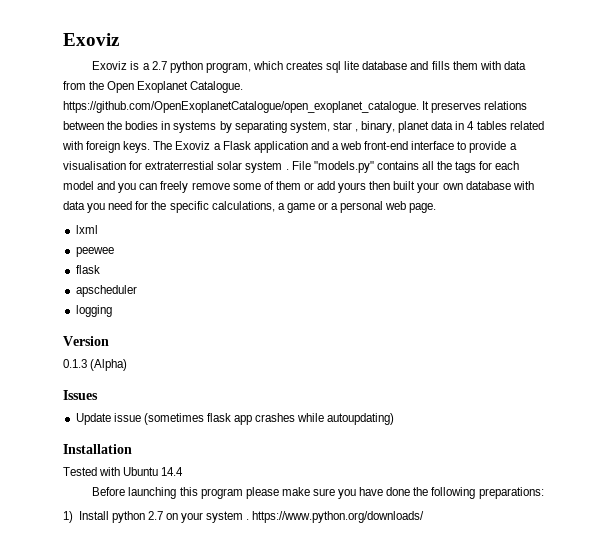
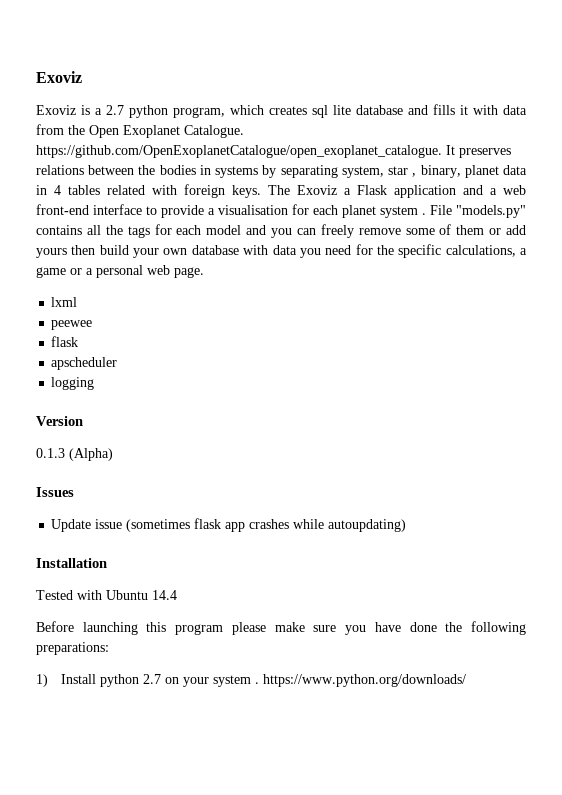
- Exoviz is a 2.7 python program, which creates sql lite database and fills them with data from the Open Exoplanet Catalogue. https://github.com/OpenExoplanetCatalogue/open_exoplanet_catalogue. It preserves relations between the bodies in systems by separating system, star , binary, planet data in 4 tables related with foreign keys.
+ Exoviz is a 2.7 python program, which creates sql lite database and fills it with data from the Open Exoplanet Catalogue. https://github.com/OpenExoplanetCatalogue/open_exoplanet_catalogue. It preserves relations between the bodies in systems by separating system, star , binary, planet data in 4 tables related with foreign keys.
- The Exoviz a Flask application and a web front-end interface to provide a visualisation for extraterrestial solar system .
+ The Exoviz a Flask application and a web front-end interface to provide a visualisation for each planet system .
- File "models.py" contains all the tags for each model and you can freely remove some of them or add yours then built your own database with data you need for the specific calculations, a game or a personal web page.
+ File "models.py" contains all the tags for each model and you can freely remove some of them or add yours then build your own database with data you need for the specific calculations, a game or a personal web page.

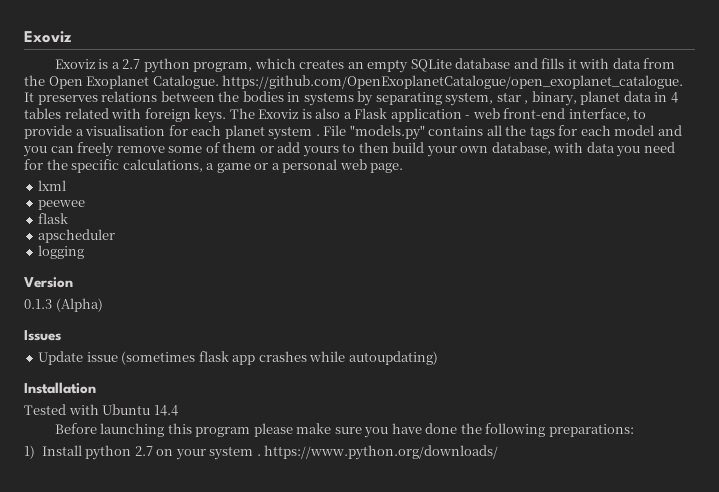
- Exoviz is a 2.7 python program, which creates sql lite database and fills it with data from the Open Exoplanet Catalogue. https://github.com/OpenExoplanetCatalogue/open_exoplanet_catalogue. It preserves relations between the bodies in systems by separating system, star , binary, planet data in 4 tables related with foreign keys.
+ Exoviz is a 2.7 python program, which creates an empty SQLite database and fills it with data from the Open Exoplanet Catalogue. https://github.com/OpenExoplanetCatalogue/open_exoplanet_catalogue. It preserves relations between the bodies in systems by separating system, star , binary, planet data in 4 tables related with foreign keys.
- The Exoviz a Flask application and a web front-end interface to provide a visualisation for each planet system .
+ The Exoviz is also a Flask application - web front-end interface, to provide a visualisation for each planet system .
- File "models.py" contains all the tags for each model and you can freely remove some of them or add yours then build your own database with data you need for the specific calculations, a game or a personal web page.
+ File "models.py" contains all the tags for each model and you can freely remove some of them or add yours to then build your own database, with data you need for the specific calculations, a game or a personal web page.

